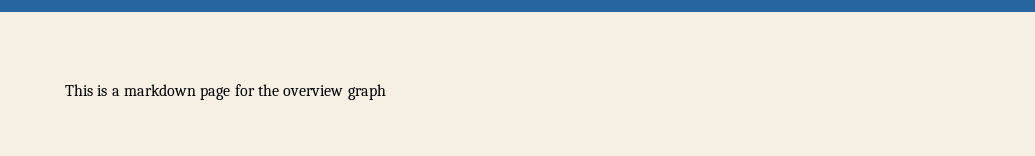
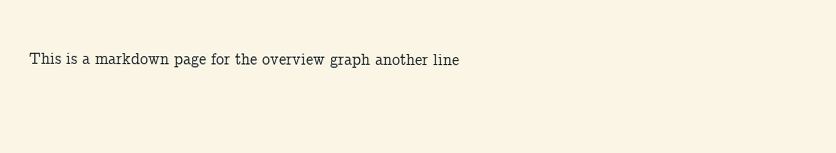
- This is a markdown page for the overview graph
+ This is a markdown page for the overview graph another line

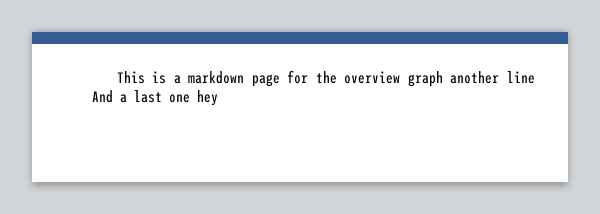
- This is a markdown page for the overview graph another line
+ This is a markdown page for the overview graph another line And a last one hey

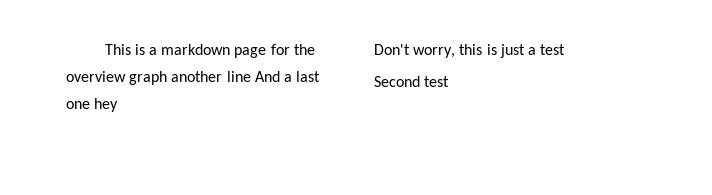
+ Don't worry, this is just a test
+ Second test

